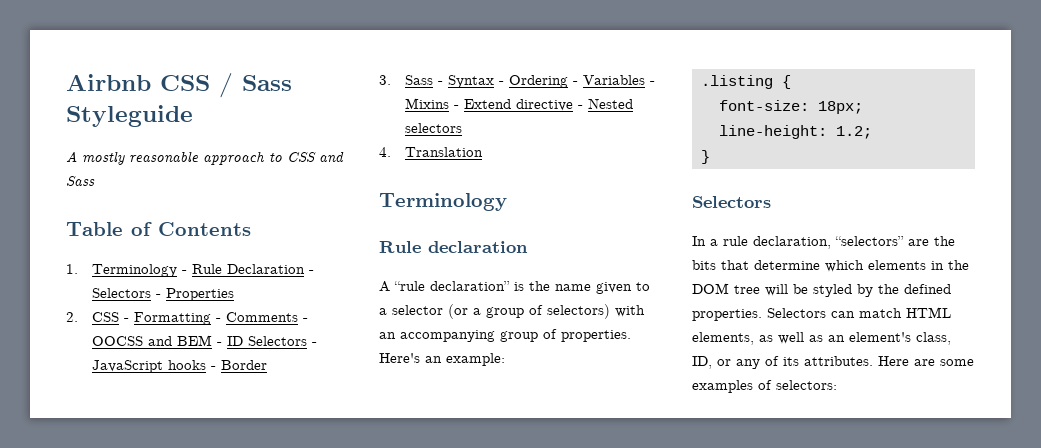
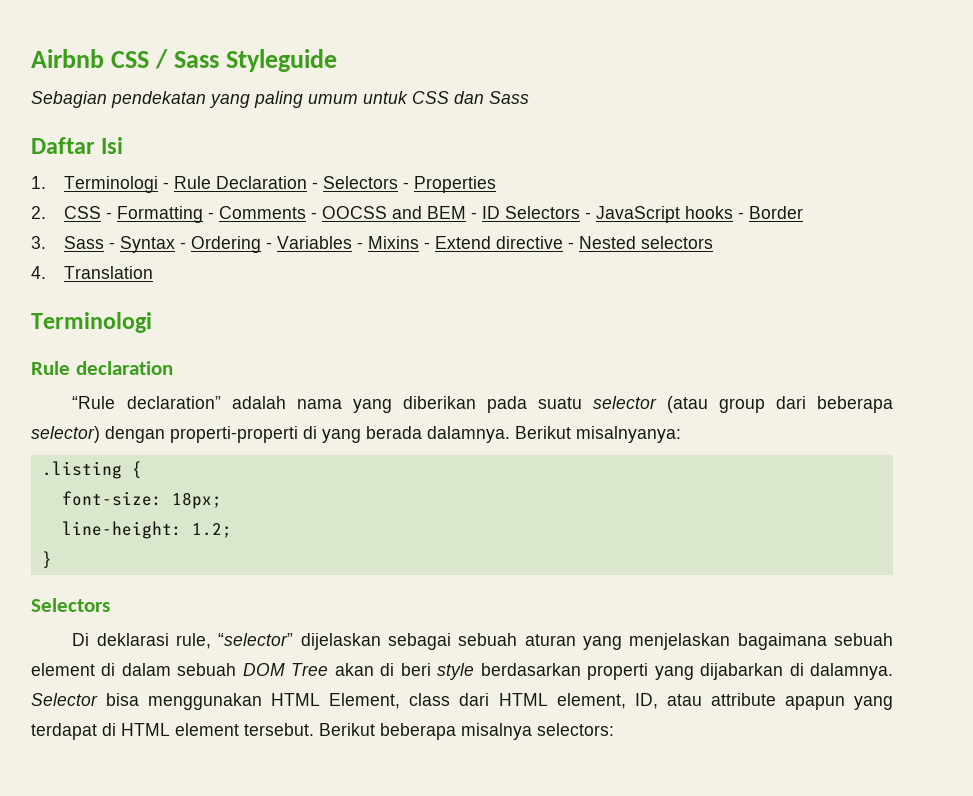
- A mostly reasonable approach to CSS and Sass
- Table of Contents
+ Sebagian pendekatan yang paling umum untuk CSS dan Sass
+ Daftar Isi
- 1. Terminology - Rule Declaration - Selectors - Properties
+ 1. Terminologi - Rule Declaration - Selectors - Properties
  4. Translation
- Terminology
+ Terminologi
- A “rule declaration” is the name given to a selector (or a group of selectors) with an accompanying group of properties. Here's an example:
+ “Rule declaration” adalah nama yang diberikan pada suatu selector (atau group dari beberapa selector) dengan properti-properti di yang berada dalamnya. Berikut misalnyanya:
- In a rule declaration, “selectors” are the bits that determine which elements in the DOM tree will be styled by the defined properties. Selectors can match HTML elements, as well as an element's class, ID, or any of its attributes. Here are some examples of selectors:
+ Di deklarasi rule, “selector” dijelaskan sebagai sebuah aturan yang menjelaskan bagaimana sebuah element di dalam sebuah DOM Tree akan di beri style berdasarkan properti yang dijabarkan di dalamnya. Selector bisa menggunakan HTML Element, class dari HTML element, ID, atau attribute apapun yang terdapat di HTML element tersebut. Berikut beberapa misalnya selectors:

